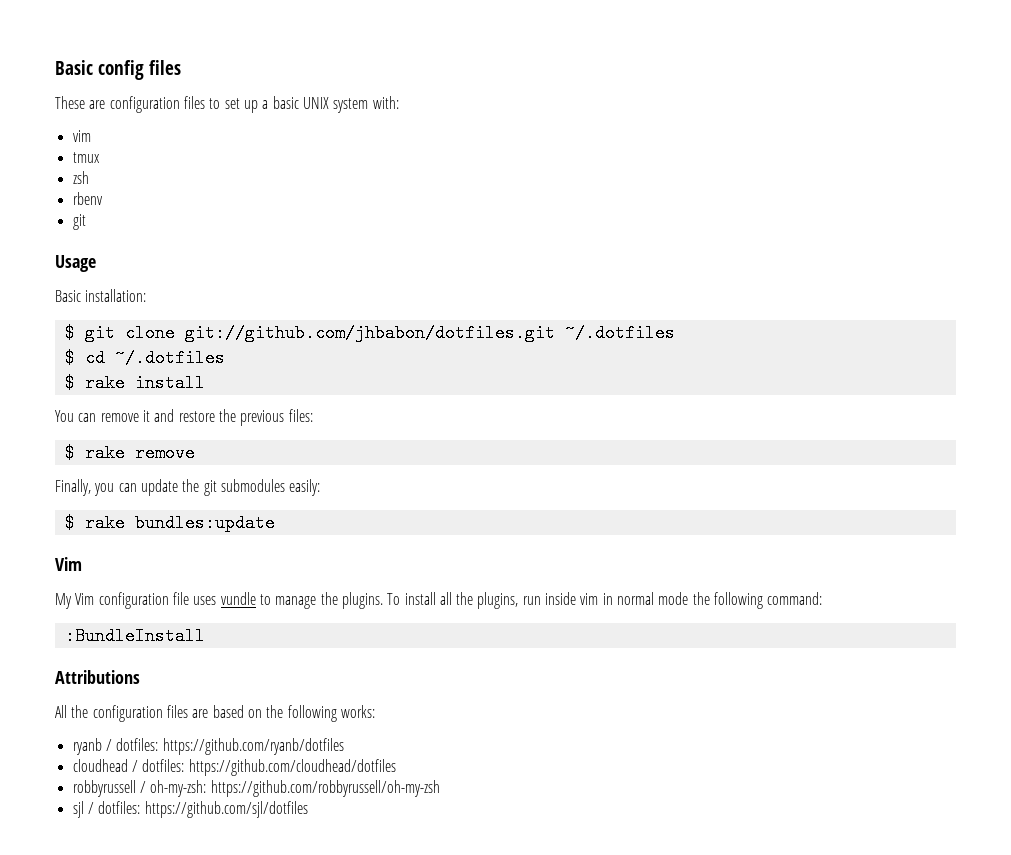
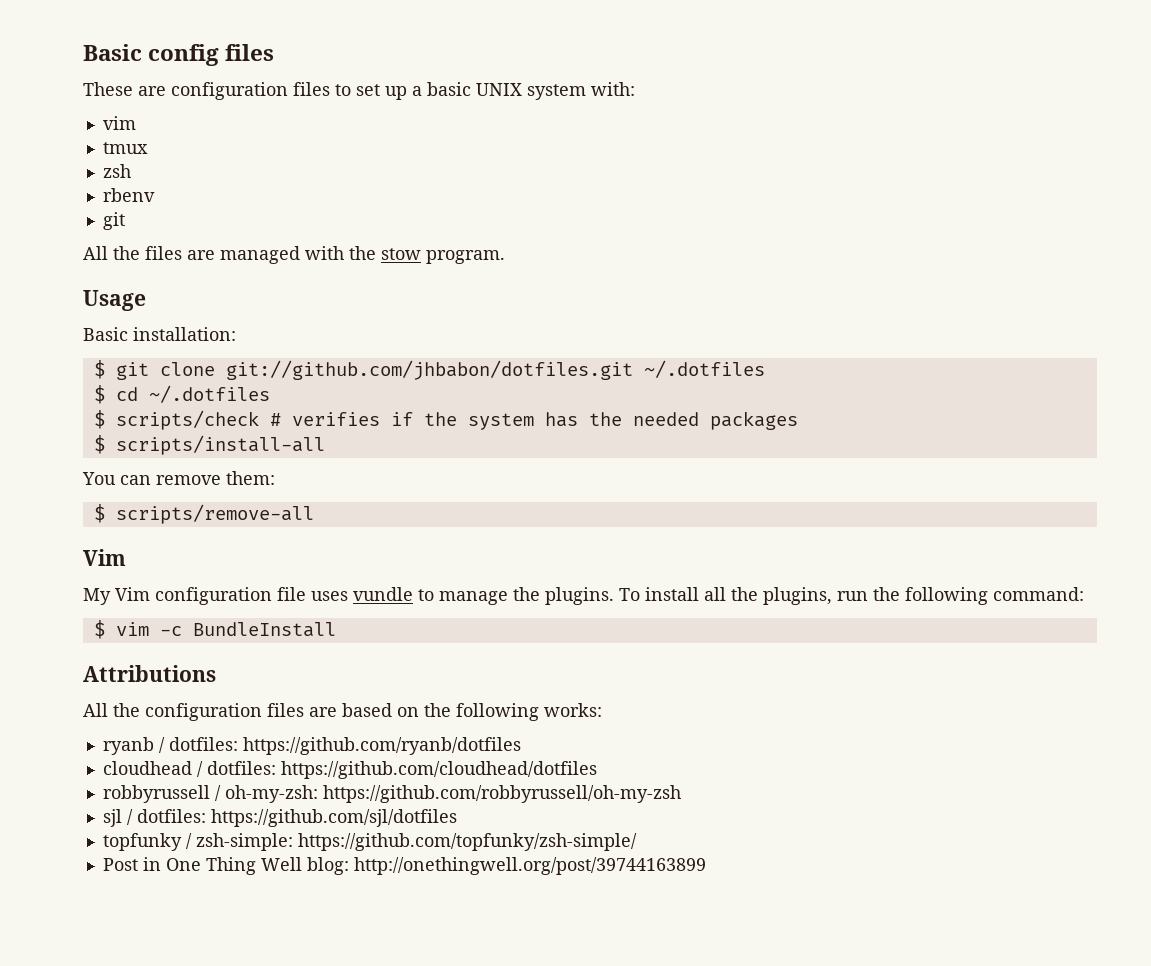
+ All the files are managed with the stow program.
- $ rake install
- You can remove it and restore the previous files:
- $ rake remove
- Finally, you can update the git submodules easily:
- $ rake bundles:update
+ $ scripts/check # verifies if the system has the needed packages
+ $ scripts/install-all
+ You can remove them:
+ $ scripts/remove-all
- To install all the plugins, run inside vim in normal mode the following command:
+ To install all the plugins, run the following command:
- :BundleInstall
+ $ vim -c BundleInstall
+ topfunky / zsh-simple: https://github.com/topfunky/zsh-simple/
+ Post in One Thing Well blog: http://onethingwell.org/post/39744163899

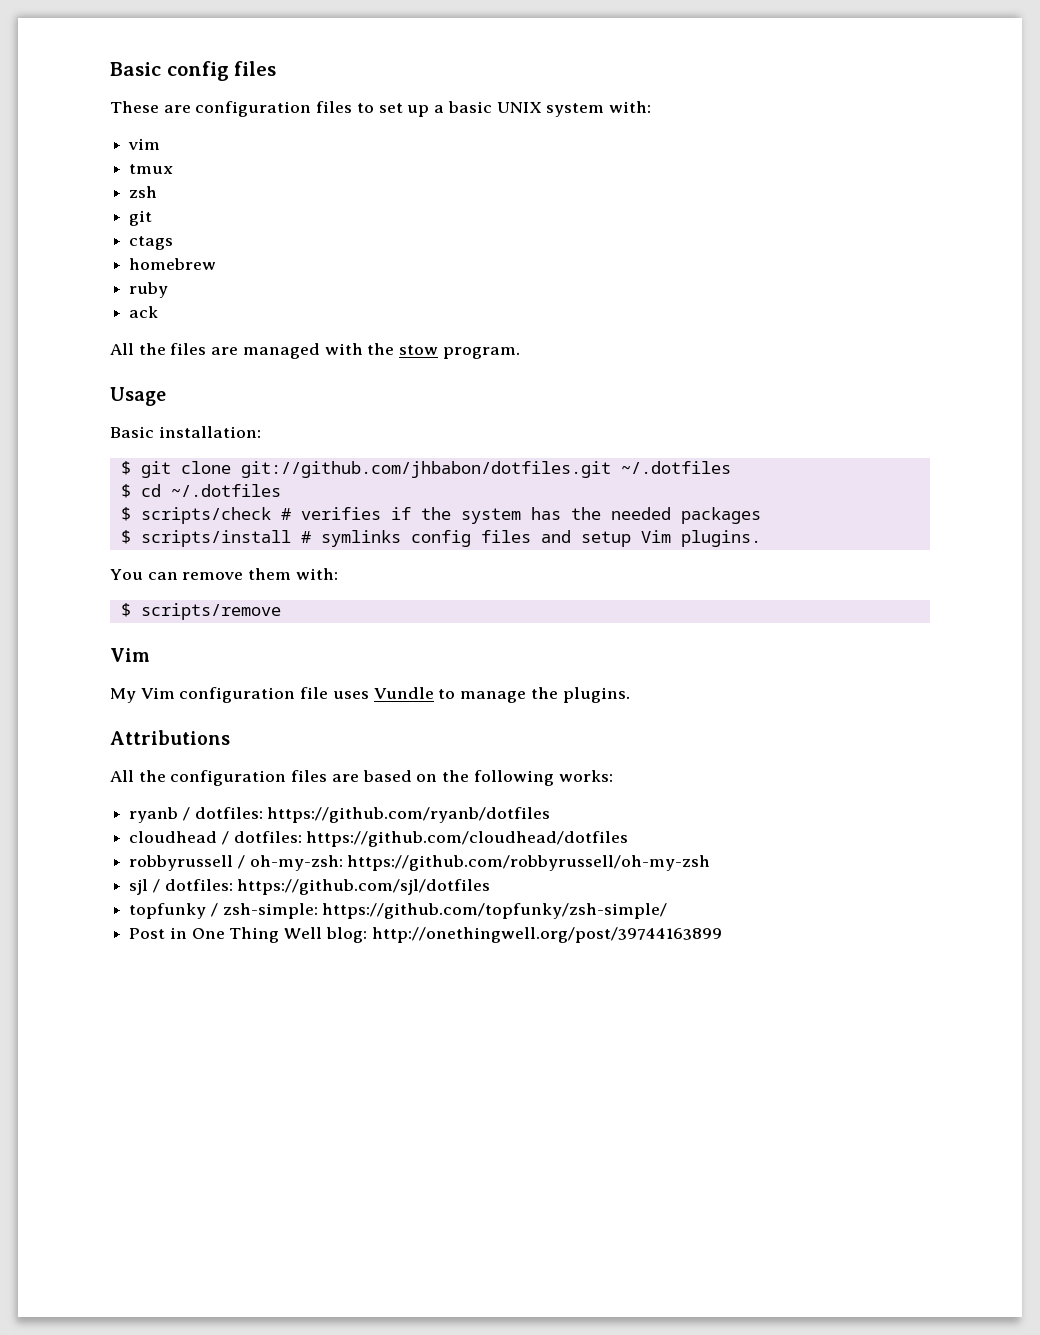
  zsh
- rbenv
  git
+ ctags
+ homebrew
+ ruby
+ ack
- $ scripts/install-all
+ $ scripts/install # symlinks config files and setup Vim plugins.
- You can remove them:
- $ scripts/remove-all
+ You can remove them with:
+ $ scripts/remove
- My Vim configuration file uses vundle to manage the plugins. To install all the plugins, run the following command:
- $ vim -c BundleInstall
+ My Vim configuration file uses Vundle to manage the plugins.

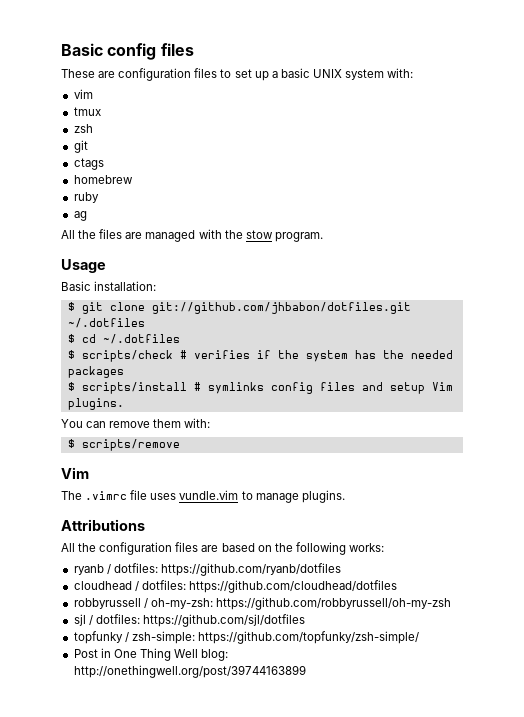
- ack
+ ag
- My Vim configuration file uses Vundle to manage the plugins.
+ The .vimrc file uses vundle.vim to manage plugins.

